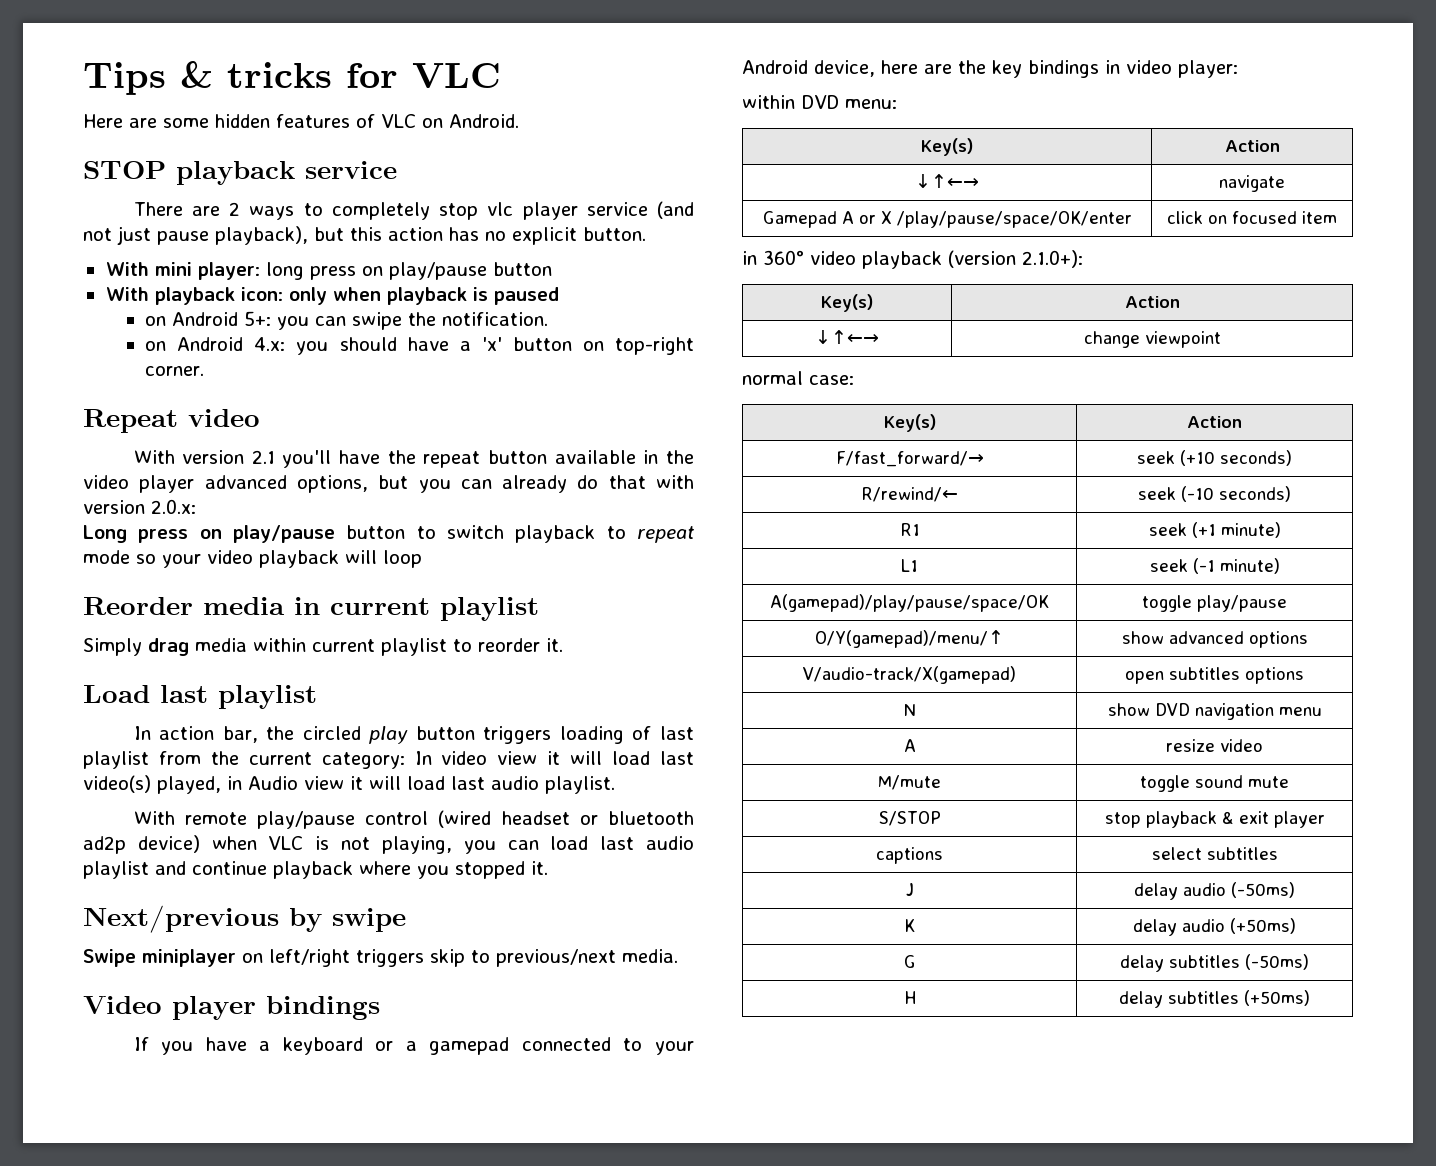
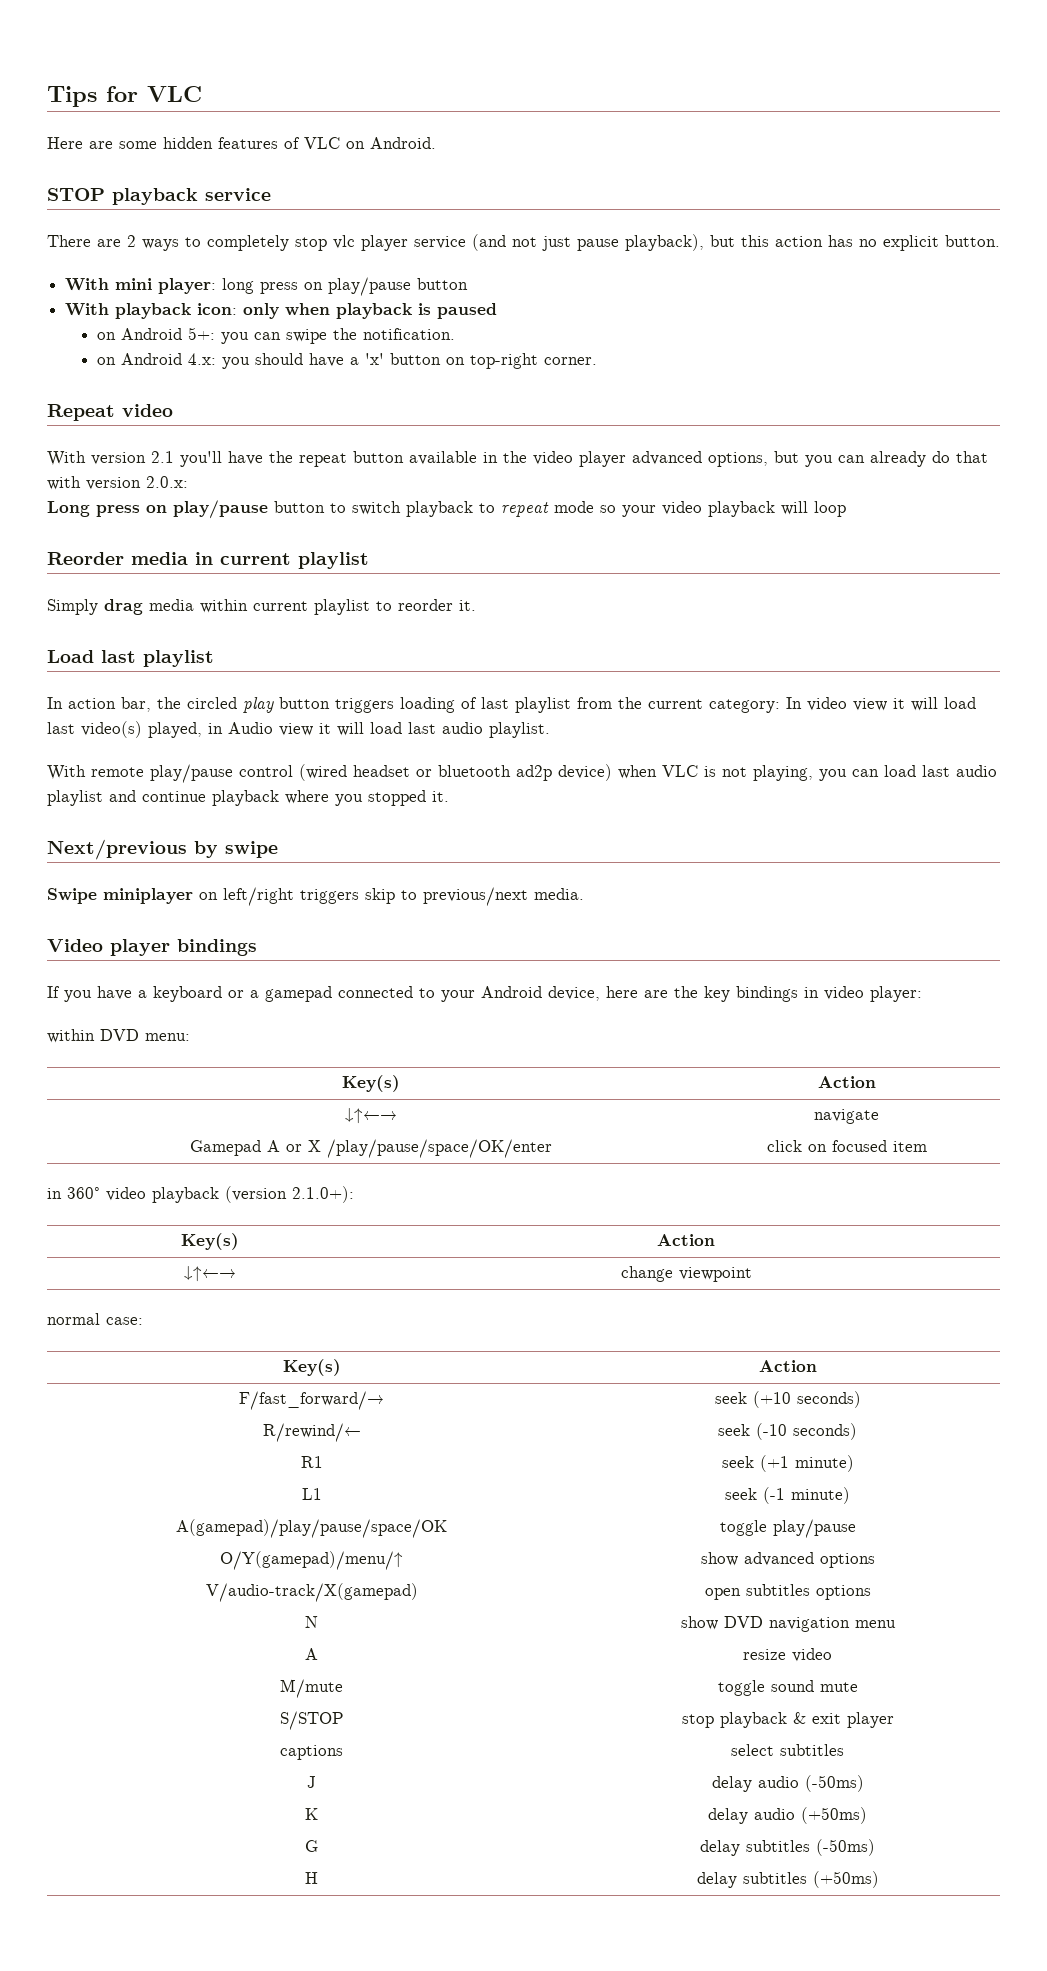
- Tips & tricks for VLC
+ Tips for VLC

